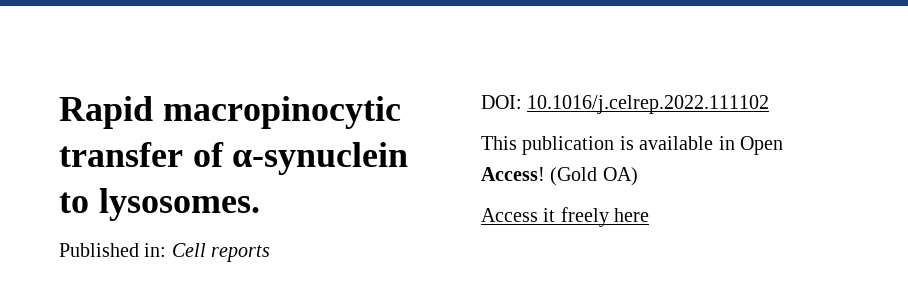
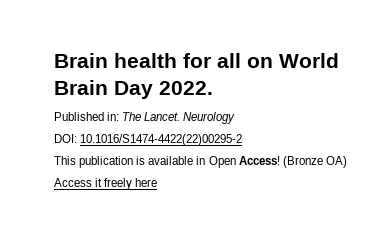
- Rapid macropinocytic transfer of α-synuclein to lysosomes.
+ Brain health for all on World Brain Day 2022.
- Published in: Cell reports
+ Published in: The Lancet. Neurology
- DOI: 10.1016/j.celrep.2022.111102
+ DOI: 10.1016/S1474-4422(22)00295-2
- (Gold OA)
+ (Bronze OA)

